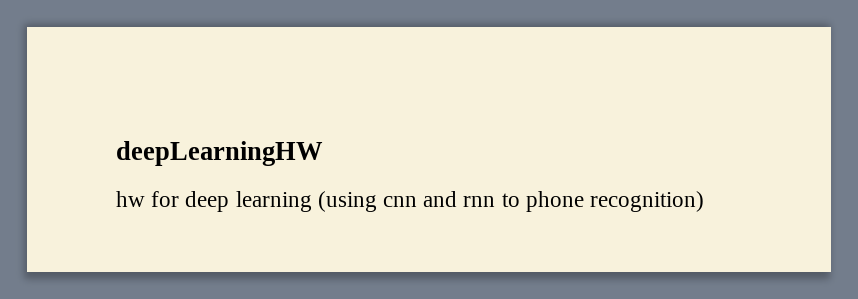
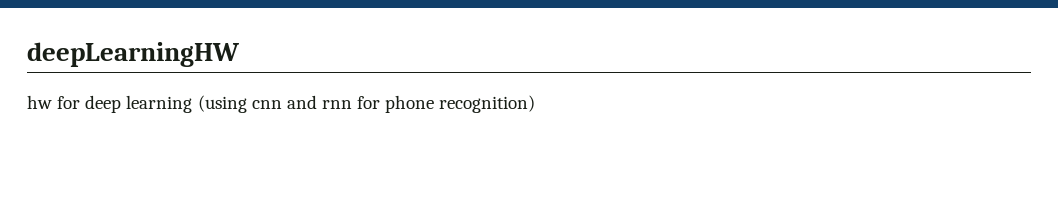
- hw for deep learning (using cnn and rnn to phone recognition)
+ hw for deep learning (using cnn and rnn for phone recognition)

